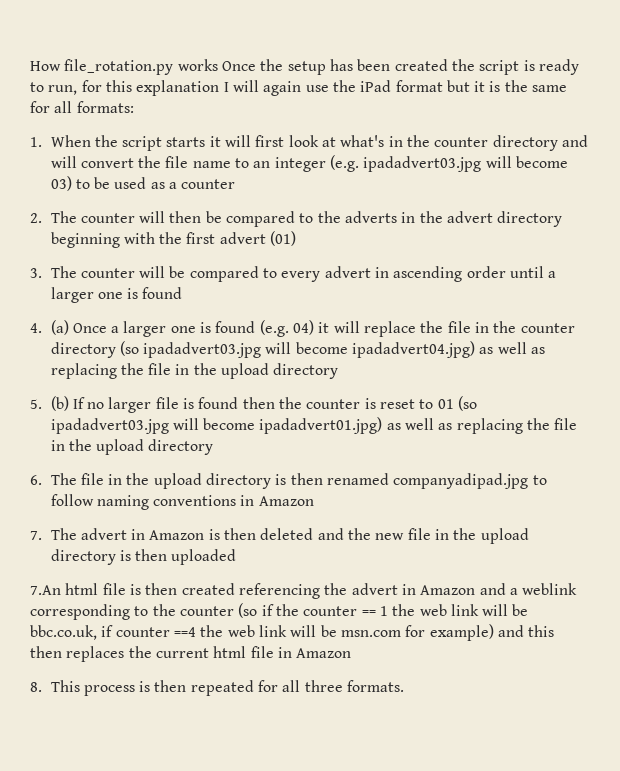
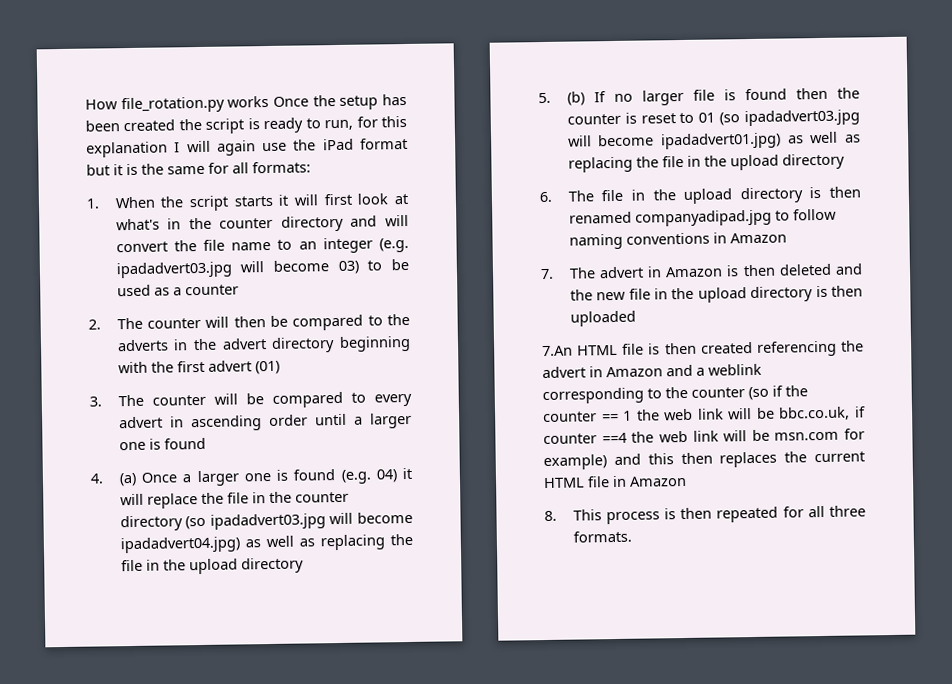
- 7.An html file is then created referencing the advert in Amazon and a weblink corresponding to the counter (so if the counter == 1 the web link will be bbc.co.uk, if counter ==4 the web link will be msn.com for example) and this then replaces the current html file in Amazon
+ 7.An HTML file is then created referencing the advert in Amazon and a weblink corresponding to the counter (so if the counter == 1 the web link will be bbc.co.uk, if counter ==4 the web link will be msn.com for example) and this then replaces the current HTML file in Amazon

